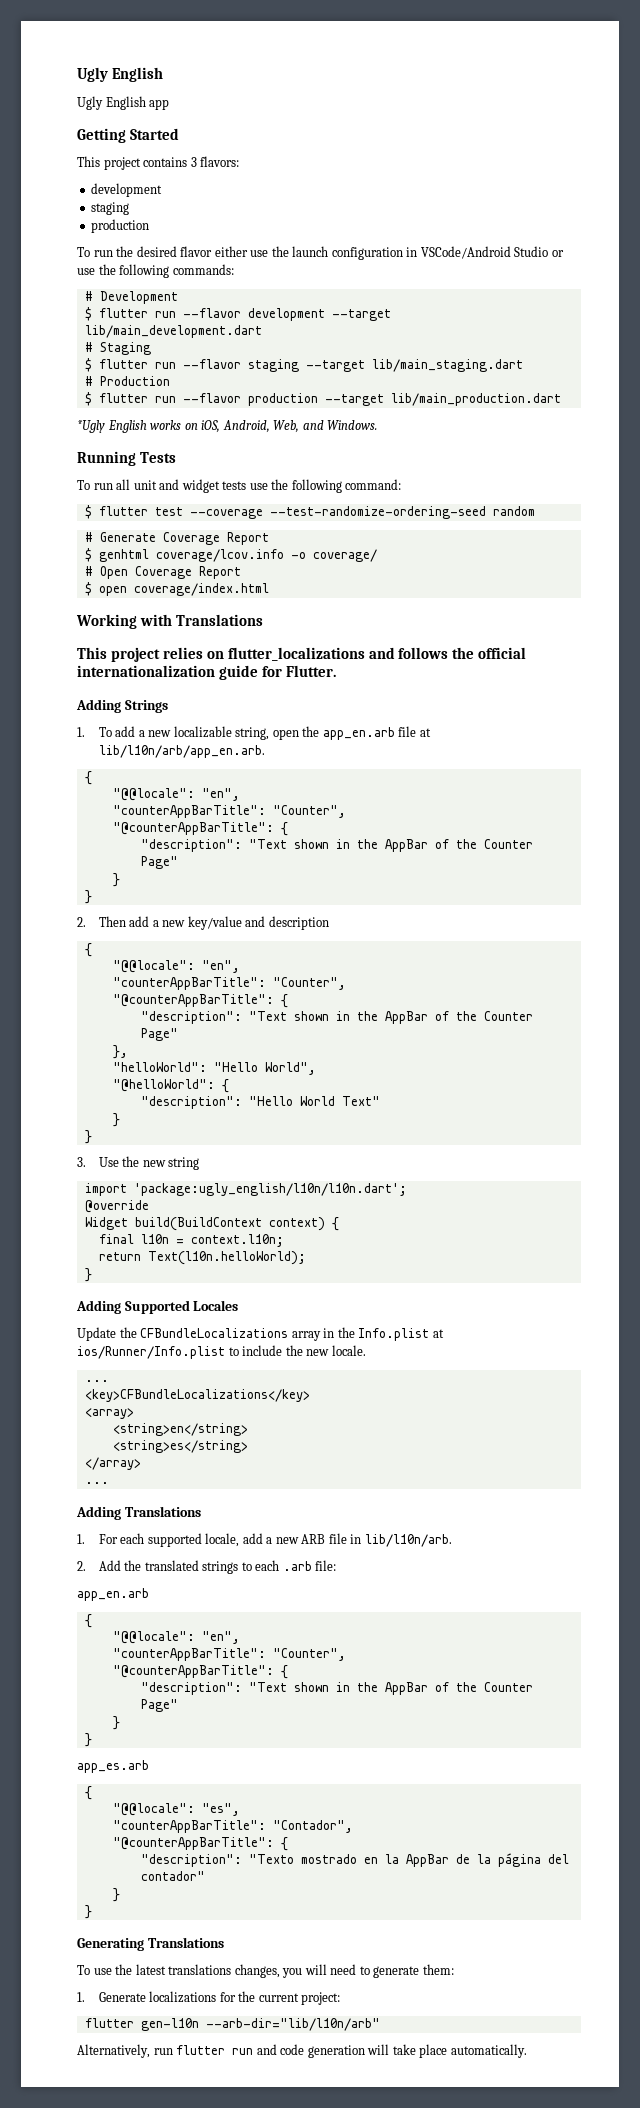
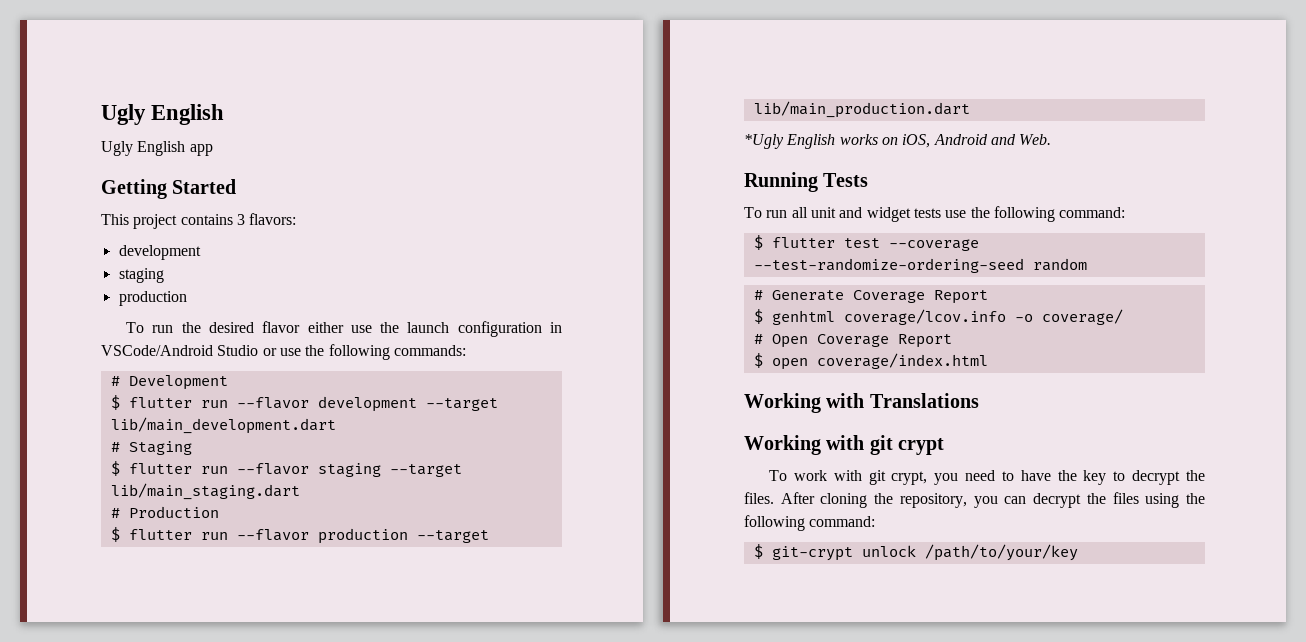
- *Ugly English works on iOS, Android, Web, and Windows.
+ *Ugly English works on iOS, Android and Web.
- This project relies on flutter_localizations and follows the official internationalization guide for Flutter.
- Adding Strings
- 1. To add a new localizable string, open the app_en.arb file at lib/l10n/arb/app_en.arb.
- {
- "@@locale": "en",
- "counterAppBarTitle": "Counter",
- "@counterAppBarTitle": {
- "description": "Text shown in the AppBar of the Counter Page"
- }
- }
- 2. Then add a new key/value and description
- {
- "@@locale": "en",
- "counterAppBarTitle": "Counter",
- "@counterAppBarTitle": {
- "description": "Text shown in the AppBar of the Counter Page"
- },
- "helloWorld": "Hello World",
- "@helloWorld": {
- "description": "Hello World Text"
- }
- }
- 3. Use the new string
- import 'package:ugly_english/l10n/l10n.dart';
- @override
- Widget build(BuildContext context) {
- final l10n = context.l10n;
- return Text(l10n.helloWorld);
- }
- Adding Supported Locales
- Update the CFBundleLocalizations array in the Info.plist at ios/Runner/Info.plist to include the new locale.
- ...
- <key>CFBundleLocalizations</key>
- <array>
- <string>en</string>
- <string>es</string>
- </array>
- ...
- Adding Translations
- 1. For each supported locale, add a new ARB file in lib/l10n/arb.
- 2. Add the translated strings to each .arb file:
- app_en.arb
- {
- "@@locale": "en",
- "counterAppBarTitle": "Counter",
- "@counterAppBarTitle": {
- "description": "Text shown in the AppBar of the Counter Page"
- }
- }
- app_es.arb
- {
- "@@locale": "es",
- "counterAppBarTitle": "Contador",
- "@counterAppBarTitle": {
- "description": "Texto mostrado en la AppBar de la página del contador"
- }
- }
- Generating Translations
- To use the latest translations changes, you will need to generate them:
- 1. Generate localizations for the current project:
- flutter gen-l10n --arb-dir="lib/l10n/arb"
- Alternatively, run flutter run and code generation will take place automatically.
+ Working with git crypt
+ To work with git crypt, you need to have the key to decrypt the files. After cloning the repository, you can decrypt the files using the following command:
+ $ git-crypt unlock /path/to/your/key

